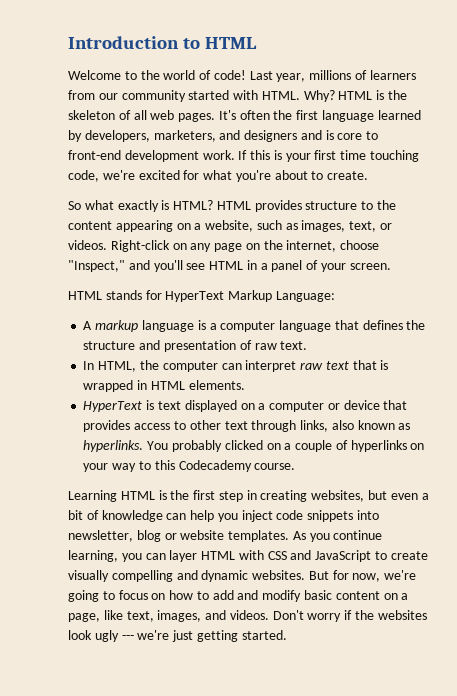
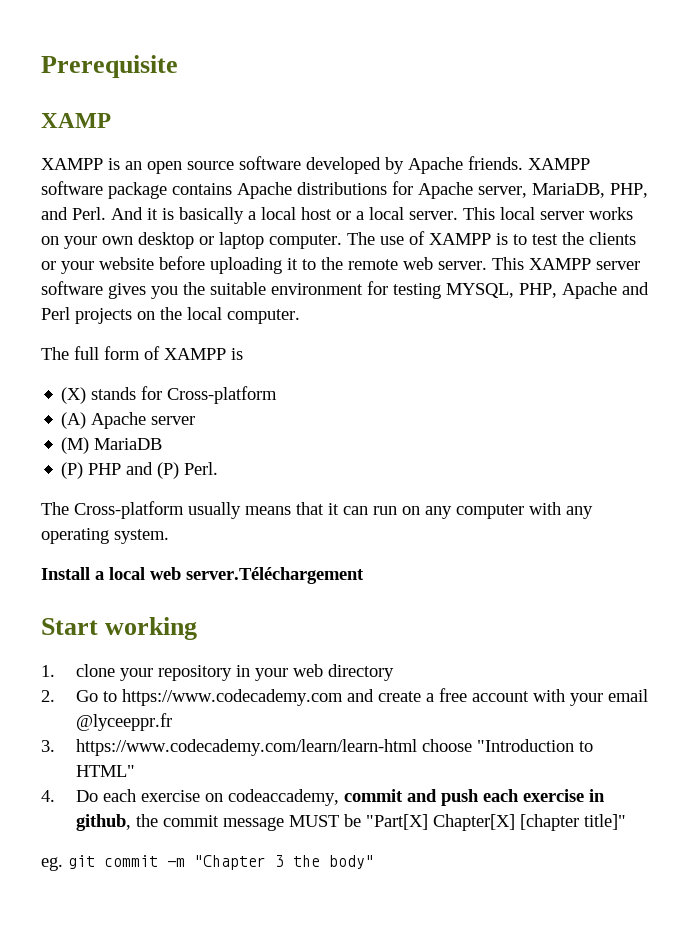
- Introduction to HTML
- Welcome to the world of code! Last year, millions of learners from our community started with HTML. Why? HTML is the skeleton of all web pages. It's often the first language learned by developers, marketers, and designers and is core to front-end development work. If this is your first time touching code, we're excited for what you're about to create.
- So what exactly is HTML? HTML provides structure to the content appearing on a website, such as images, text, or videos. Right-click on any page on the internet, choose "Inspect," and you'll see HTML in a panel of your screen.
- HTML stands for HyperText Markup Language:
- A markup language is a computer language that defines the structure and presentation of raw text.
- In HTML, the computer can interpret raw text that is wrapped in HTML elements.
- HyperText is text displayed on a computer or device that provides access to other text through links, also known as hyperlinks. You probably clicked on a couple of hyperlinks on your way to this Codecademy course.
- Learning HTML is the first step in creating websites, but even a bit of knowledge can help you inject code snippets into newsletter, blog or website templates. As you continue learning, you can layer HTML with CSS and JavaScript to create visually compelling and dynamic websites. But for now, we're going to focus on how to add and modify basic content on a page, like text, images, and videos. Don't worry if the websites look ugly --- we're just getting started.
+ Prerequisite
+ XAMP
+ XAMPP is an open source software developed by Apache friends. XAMPP software package contains Apache distributions for Apache server, MariaDB, PHP, and Perl. And it is basically a local host or a local server. This local server works on your own desktop or laptop computer. The use of XAMPP is to test the clients or your website before uploading it to the remote web server. This XAMPP server software gives you the suitable environment for testing MYSQL, PHP, Apache and Perl projects on the local computer.
+ The full form of XAMPP is
+ (X) stands for Cross-platform
+ (A) Apache server
+ (M) MariaDB
+ (P) PHP and (P) Perl.
+ The Cross-platform usually means that it can run on any computer with any operating system.
+ Install a local web server.Téléchargement
+ Start working
+ 1. clone your repository in your web directory
+ 2. Go to https://www.codecademy.com and create a free account with your email @lyceeppr.fr
+ 3. https://www.codecademy.com/learn/learn-html choose "Introduction to HTML"
+ 4. Do each exercise on codeaccademy, commit and push each exercise in github, the commit message MUST be "Part[X] Chapter[X] [chapter title]"
+ eg. git commit -m "Chapter 3 the body"

